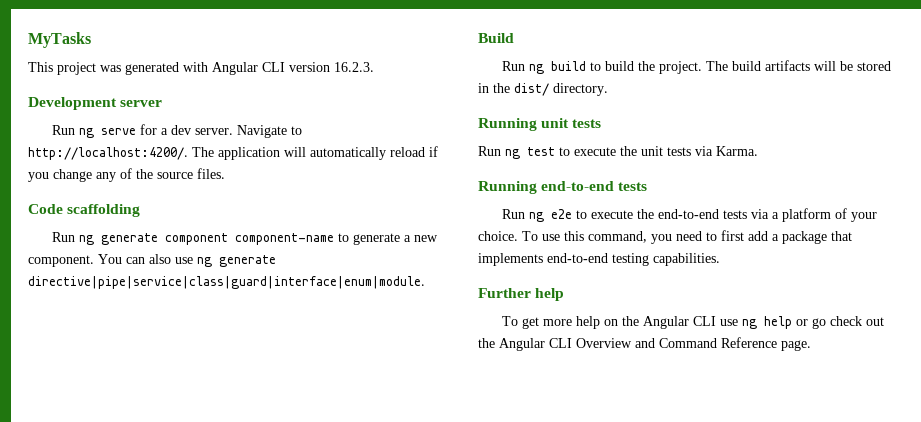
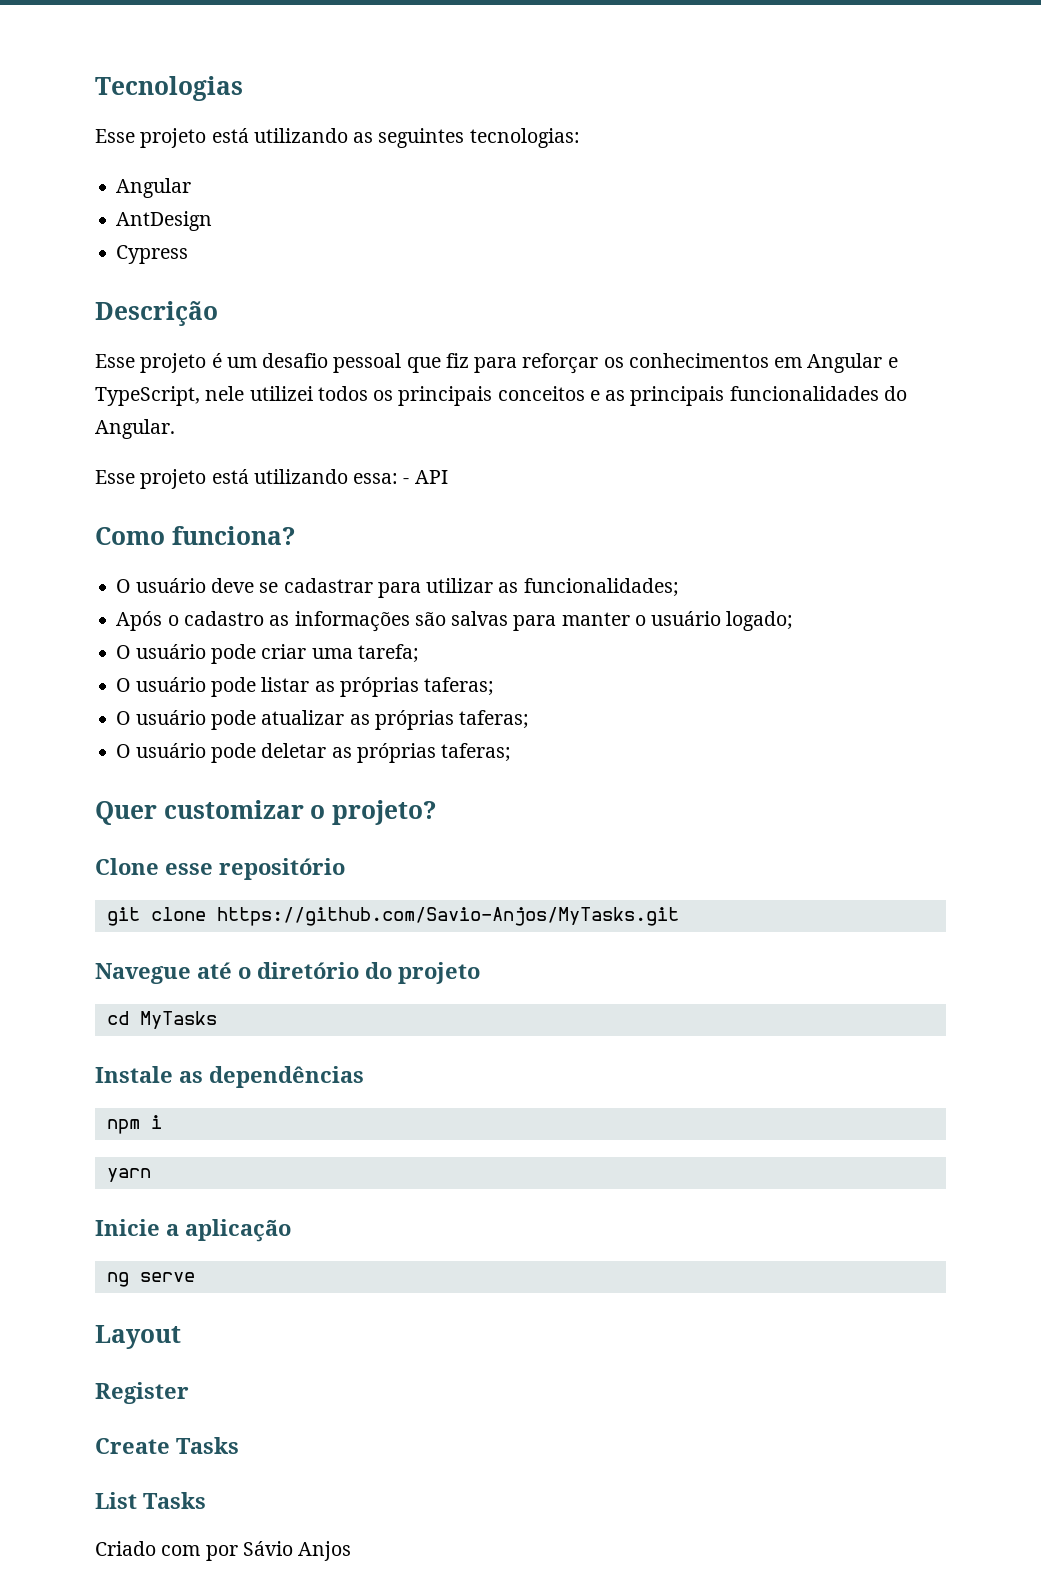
- MyTasks
- This project was generated with Angular CLI version 16.2.3.
- Development server
- Run ng serve for a dev server. Navigate to http://localhost:4200/. The application will automatically reload if you change any of the source files.
- Code scaffolding
- Run ng generate component component-name to generate a new component. You can also use ng generate directive|pipe|service|class|guard|interface|enum|module.
- Build
- Run ng build to build the project. The build artifacts will be stored in the dist/ directory.
- Running unit tests
- Run ng test to execute the unit tests via Karma.
- Running end-to-end tests
- Run ng e2e to execute the end-to-end tests via a platform of your choice. To use this command, you need to first add a package that implements end-to-end testing capabilities.
- Further help
- To get more help on the Angular CLI use ng help or go check out the Angular CLI Overview and Command Reference page.
+ Tecnologias
+ Esse projeto está utilizando as seguintes tecnologias:
+ Angular
+ AntDesign
+ Cypress
+ Descrição
+ Esse projeto é um desafio pessoal que fiz para reforçar os conhecimentos em Angular e TypeScript, nele utilizei todos os principais conceitos e as principais funcionalidades do Angular.
+ Esse projeto está utilizando essa: - API
+ Como funciona?
+ O usuário deve se cadastrar para utilizar as funcionalidades;
+ Após o cadastro as informações são salvas para manter o usuário logado;
+ O usuário pode criar uma tarefa;
+ O usuário pode listar as próprias taferas;
+ O usuário pode atualizar as próprias taferas;
+ O usuário pode deletar as próprias taferas;
+ Quer customizar o projeto?
+ Clone esse repositório
+ git clone https://github.com/Savio-Anjos/MyTasks.git
+ Navegue até o diretório do projeto
+ cd MyTasks
+ Instale as dependências
+ npm i
+ yarn
+ Inicie a aplicação
+ ng serve
+ Layout
+ Register
+ Create Tasks
+ List Tasks
+ Criado com por Sávio Anjos

